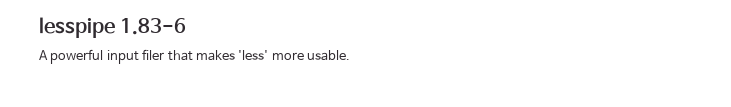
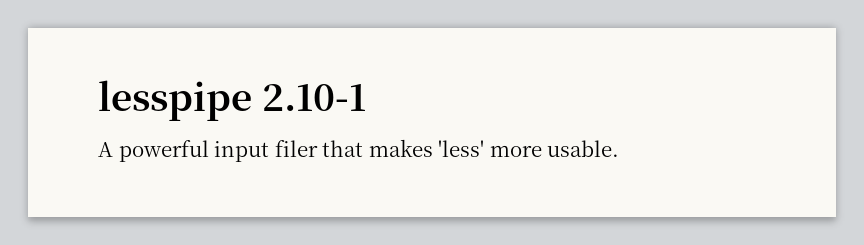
- lesspipe 1.83-6
+ lesspipe 2.10-1

